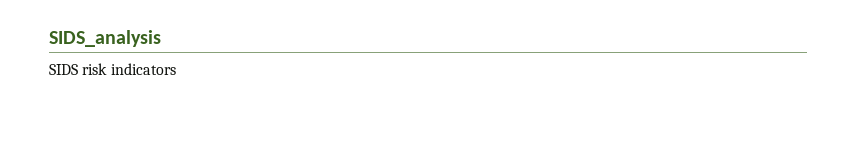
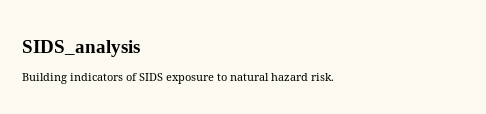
- SIDS risk indicators
+ Building indicators of SIDS exposure to natural hazard risk.

